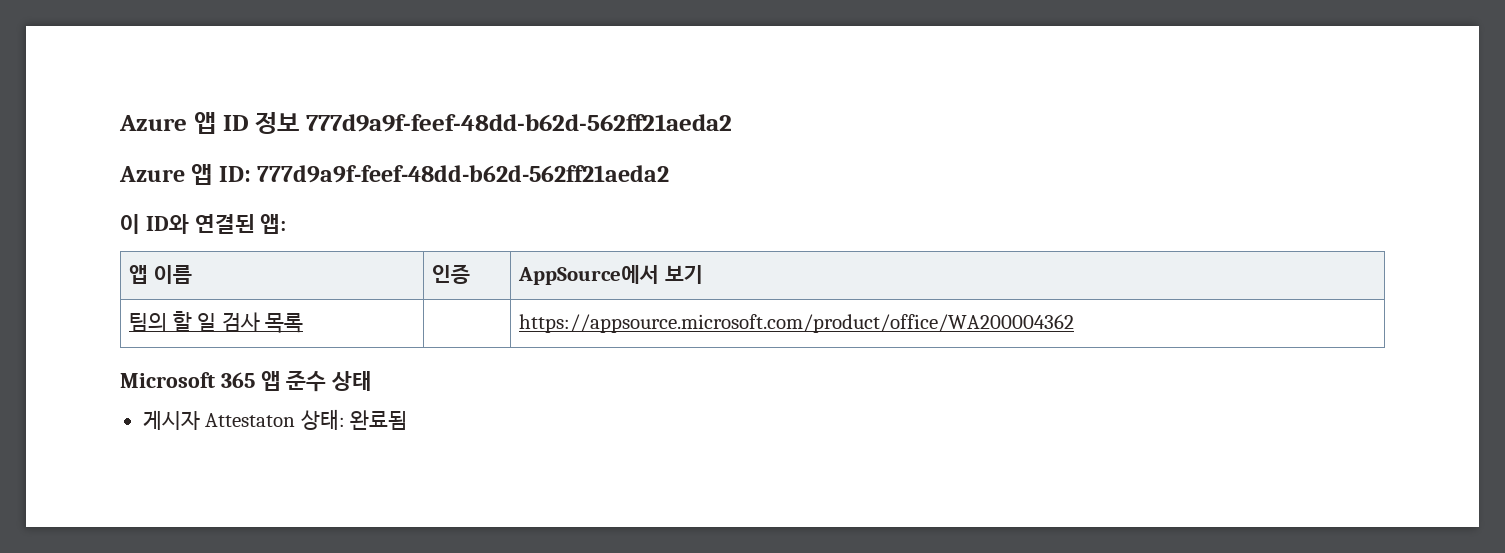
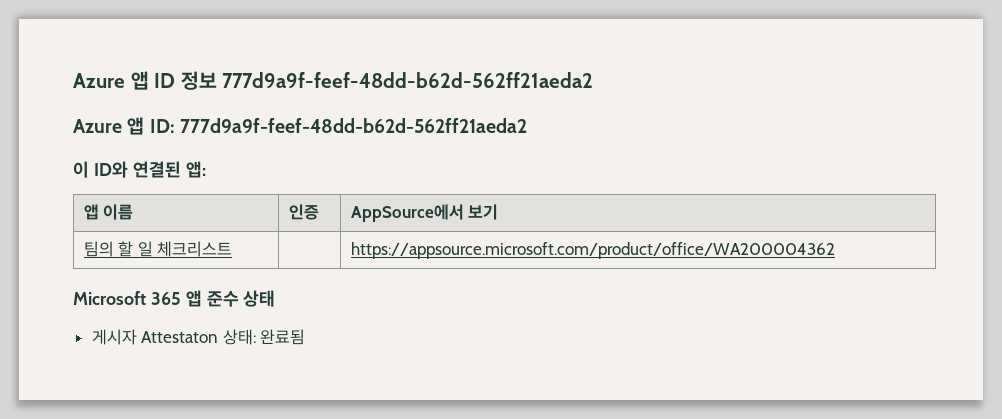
- 팀의 할 일 검사 목록 | | https://appsource.microsoft.com/product/office/WA200004362
+ 팀의 할 일 체크리스트 | | https://appsource.microsoft.com/product/office/WA200004362

